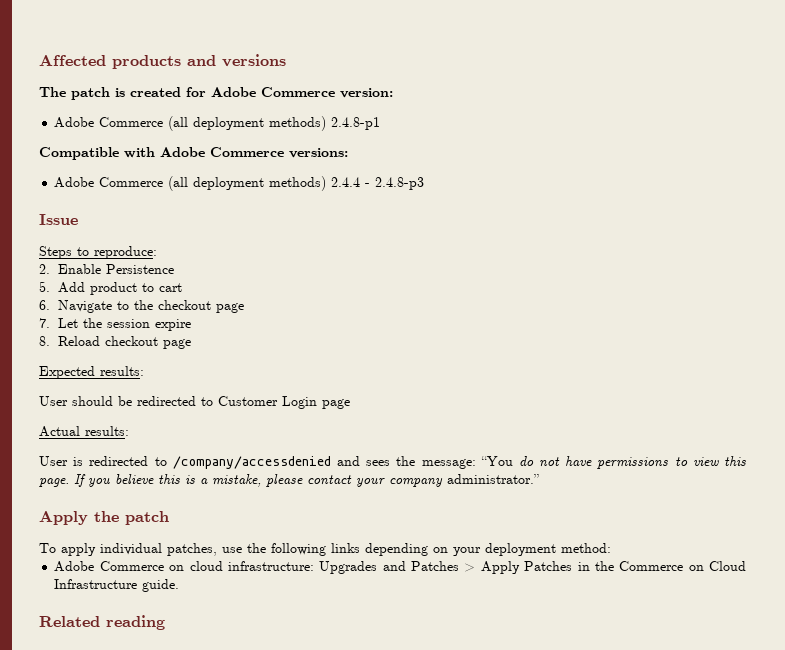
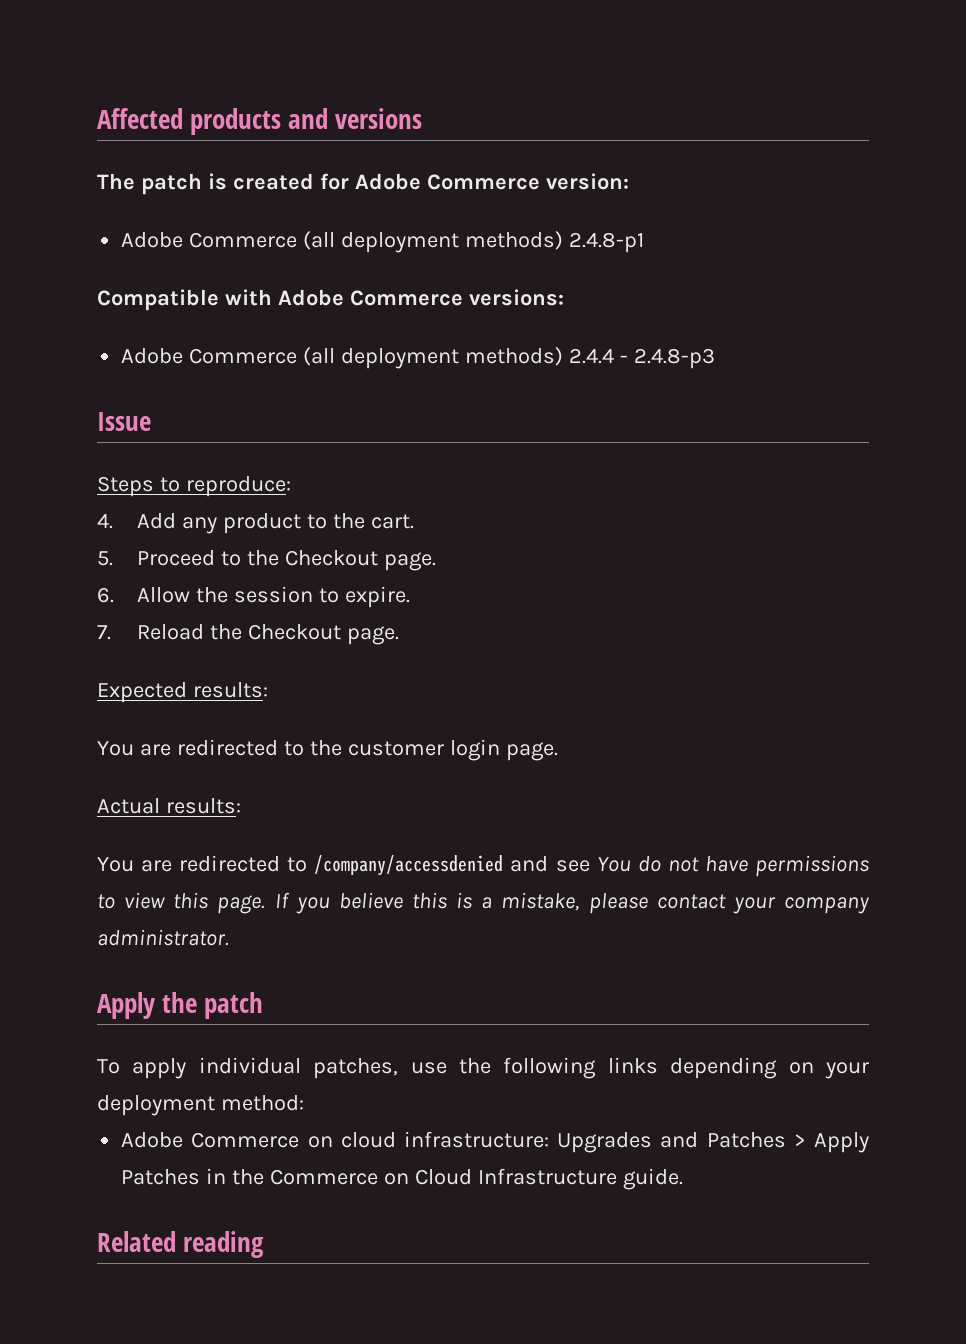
- 2. Enable Persistence
- 5. Add product to cart
- 6. Navigate to the checkout page
- 7. Let the session expire
- 8. Reload checkout page
+ 4. Add any product to the cart.
+ 5. Proceed to the Checkout page.
+ 6. Allow the session to expire.
+ 7. Reload the Checkout page.
  Expected results:
- User should be redirected to Customer Login page
+ You are redirected to the customer login page.
- User is redirected to /company/accessdenied and sees the message: “You do not have permissions to view this page.
+ You are redirected to /company/accessdenied and see You do not have permissions to view this page.
- If you believe this is a mistake, please contact your company administrator.”
+ If you believe this is a mistake, please contact your company administrator.

